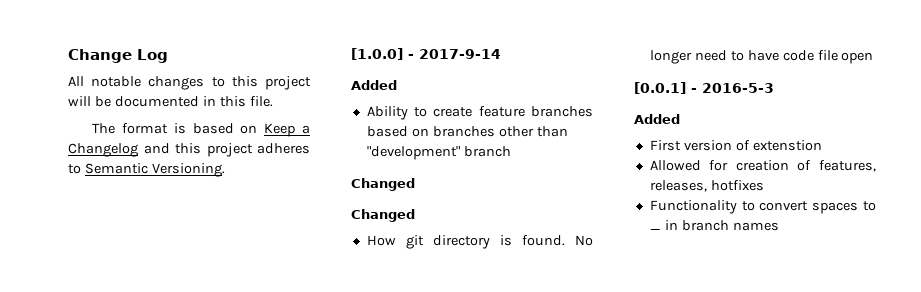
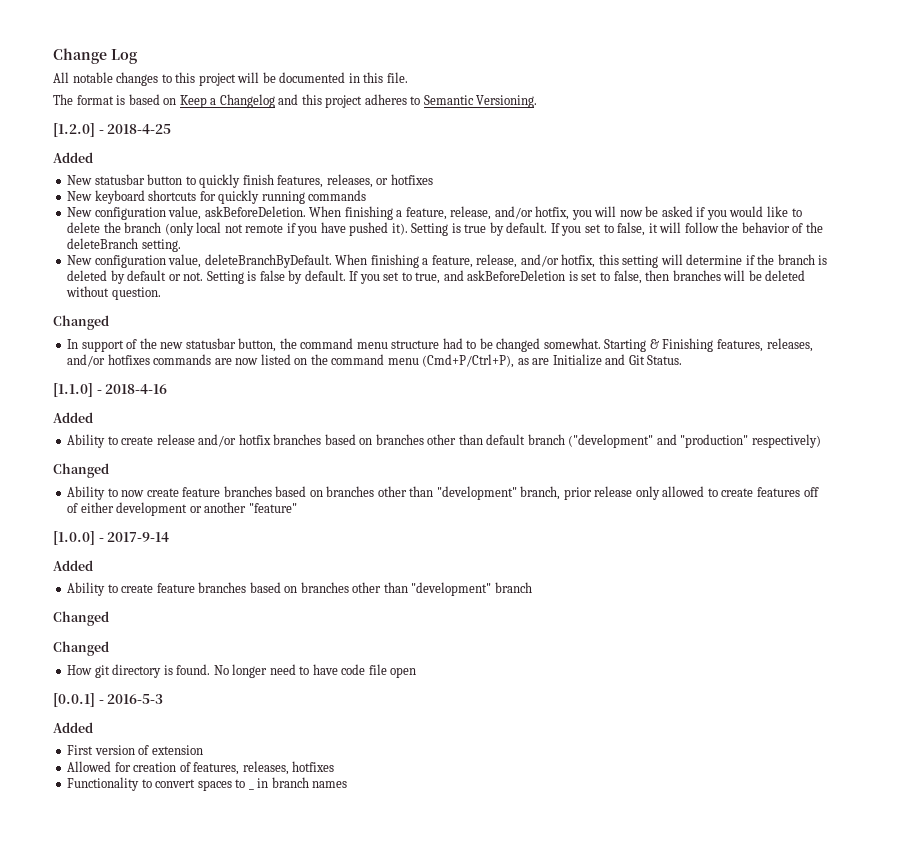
+ [1.2.0] - 2018-4-25
+ Added
+ New statusbar button to quickly finish features, releases, or hotfixes
+ New keyboard shortcuts for quickly running commands
+ New configuration value, askBeforeDeletion. When finishing a feature, release, and/or hotfix, you will now be asked if you would like to delete the branch (only local not remote if you have pushed it). Setting is true by default. If you set to false, it will follow the behavior of the deleteBranch setting.
+ New configuration value, deleteBranchByDefault. When finishing a feature, release, and/or hotfix, this setting will determine if the branch is deleted by default or not. Setting is false by default. If you set to true, and askBeforeDeletion is set to false, then branches will be deleted without question.
+ Changed
+ In support of the new statusbar button, the command menu structure had to be changed somewhat. Starting & Finishing features, releases, and/or hotfixes commands are now listed on the command menu (Cmd+P/Ctrl+P), as are Initialize and Git Status.
+ [1.1.0] - 2018-4-16
+ Added
+ Ability to create release and/or hotfix branches based on branches other than default branch ("development" and "production" respectively)
+ Changed
+ Ability to now create feature branches based on branches other than "development" branch, prior release only allowed to create features off of either development or another "feature"
- First version of extenstion
+ First version of extension

